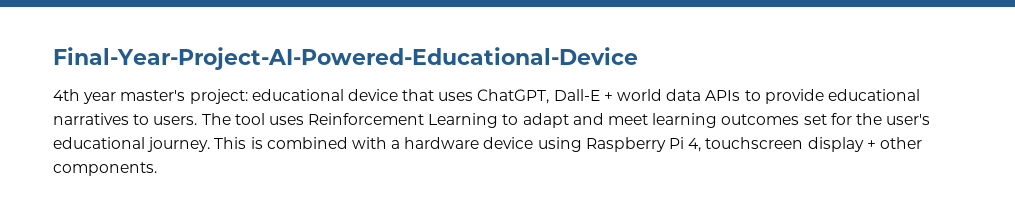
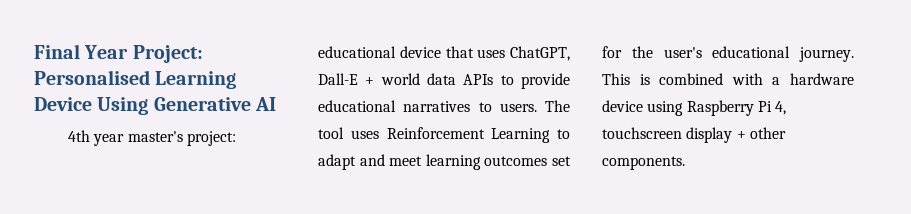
- Final-Year-Project-AI-Powered-Educational-Device
+ Final Year Project: Personalised Learning Device Using Generative AI

